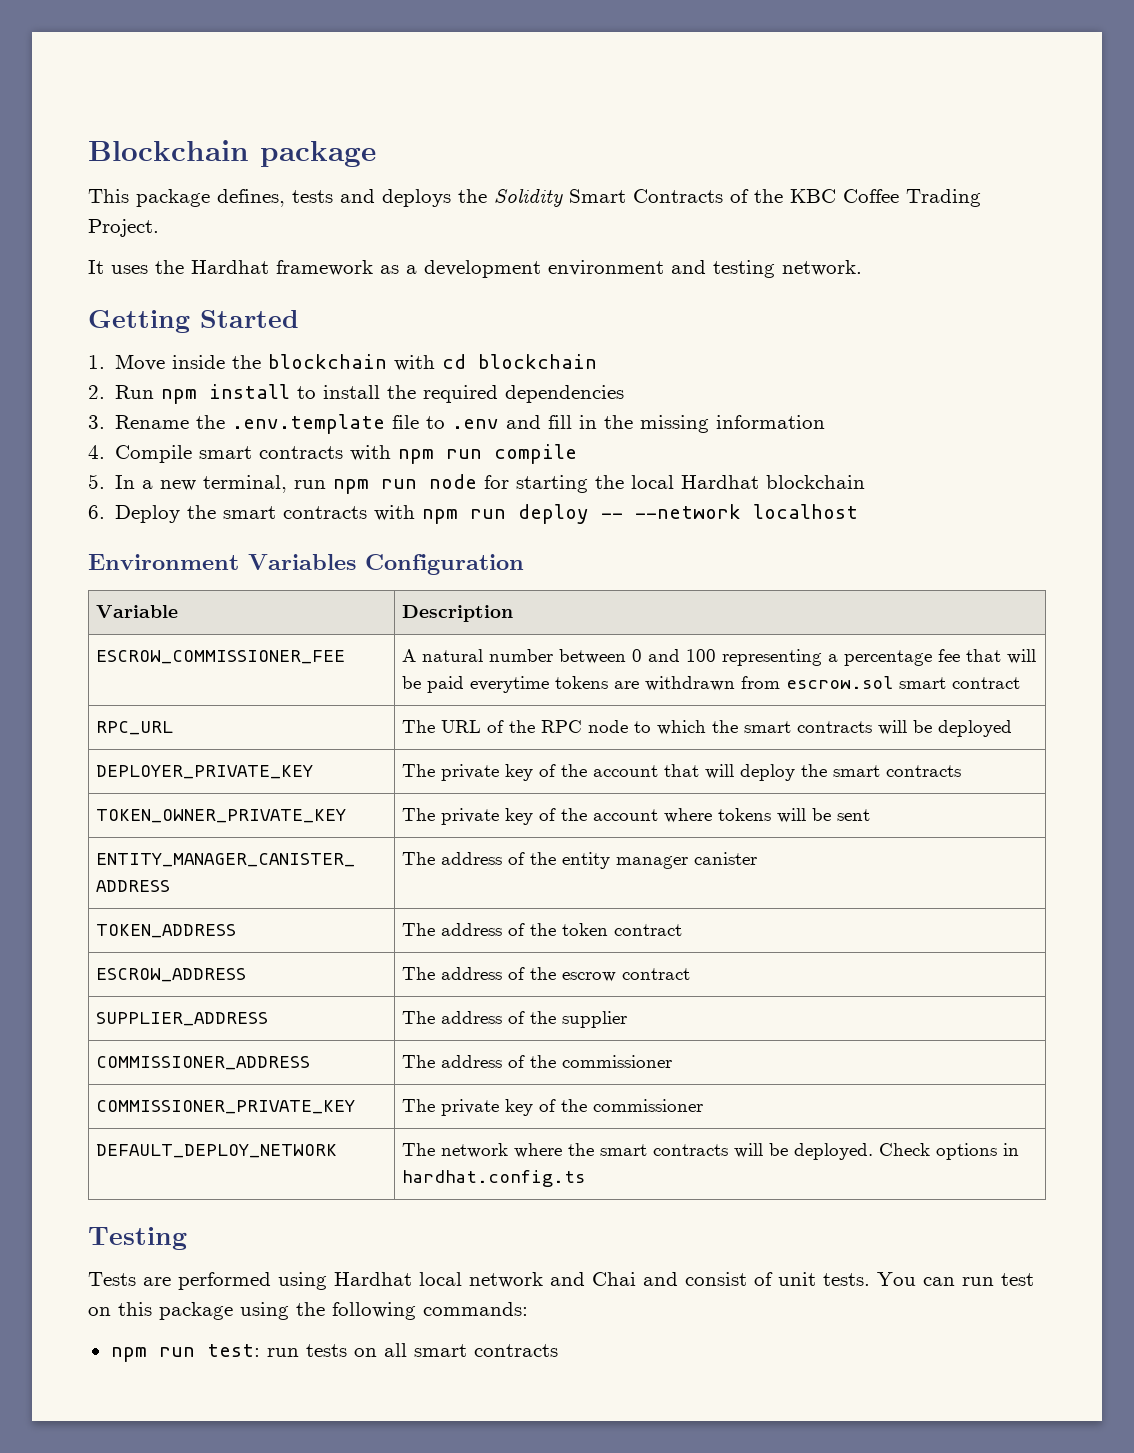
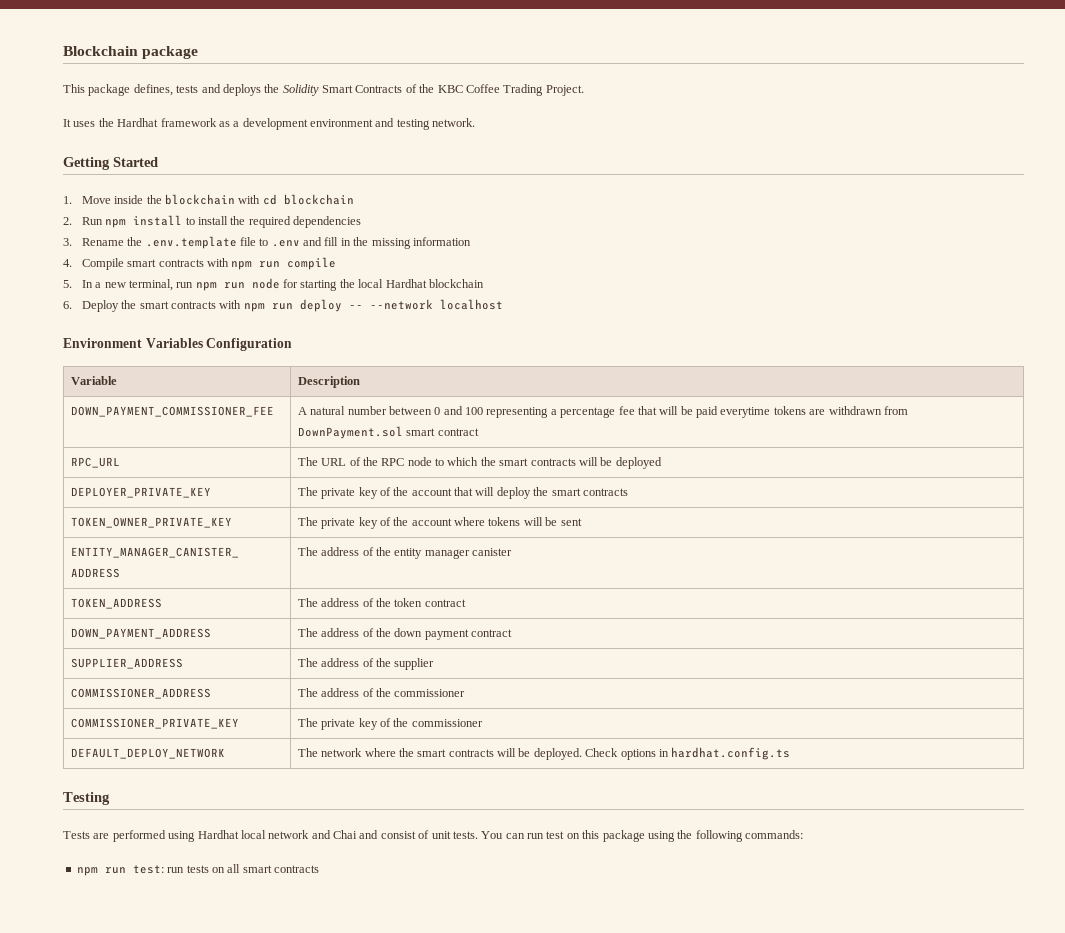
- ESCROW_COMMISSIONER_FEE | A natural number between 0 and 100 representing a percentage fee that will be paid everytime tokens are withdrawn from escrow.sol smart contract
+ DOWN_PAYMENT_COMMISSIONER_FEE | A natural number between 0 and 100 representing a percentage fee that will be paid everytime tokens are withdrawn from DownPayment.sol smart contract
- ESCROW_ADDRESS | The address of the escrow contract
+ DOWN_PAYMENT_ADDRESS | The address of the down payment contract

